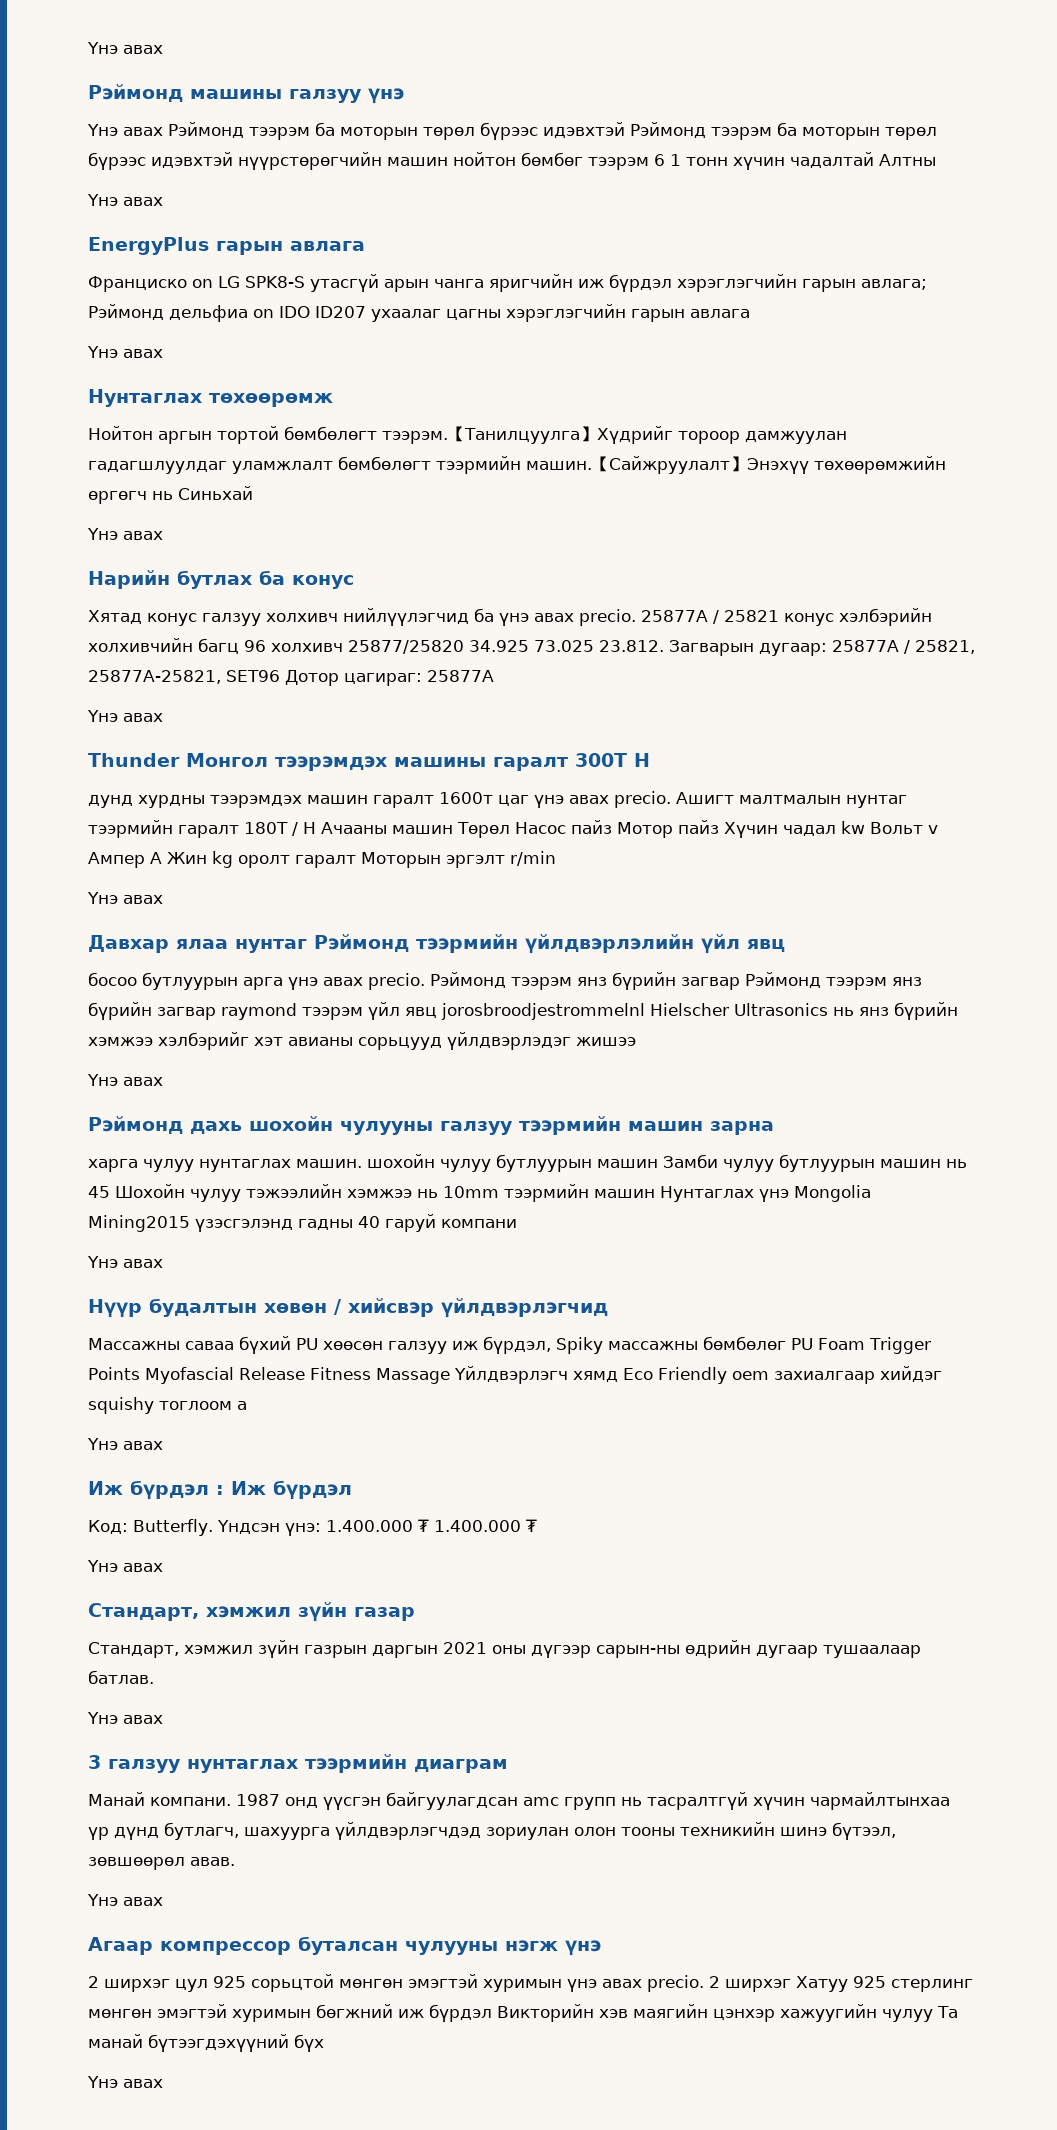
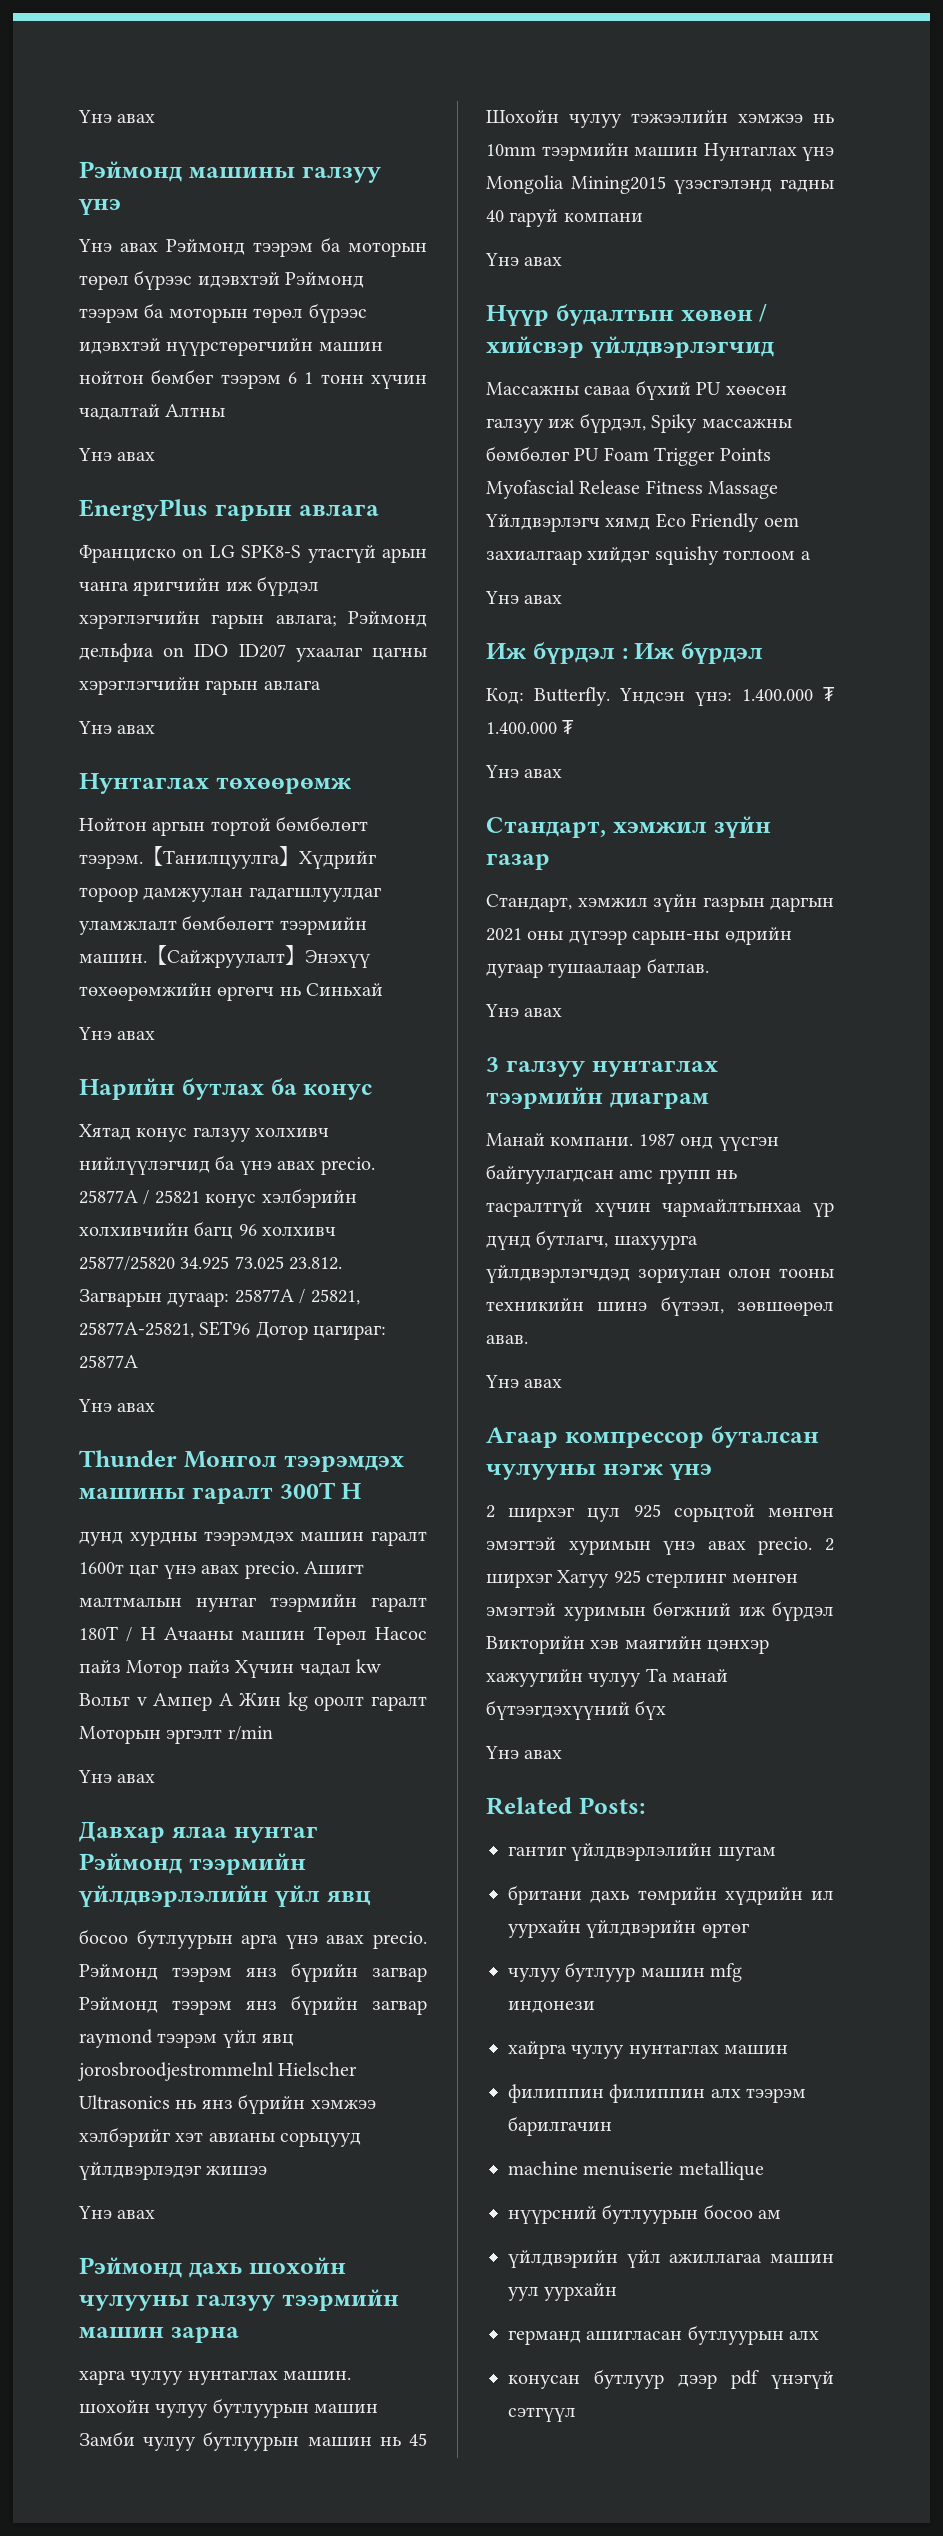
+ Related Posts:
+ гантиг үйлдвэрлэлийн шугам
+ британи дахь төмрийн хүдрийн ил уурхайн үйлдвэрийн өртөг
+ чулуу бутлуур машин mfg индонези
+ хайрга чулуу нунтаглах машин
+ филиппин филиппин алх тээрэм барилгачин
+ machine menuiserie metallique
+ нүүрсний бутлуурын босоо ам
+ үйлдвэрийн үйл ажиллагаа машин уул уурхайн
+ германд ашигласан бутлуурын алх
+ конусан бутлуур дээр pdf үнэгүй сэтгүүл

